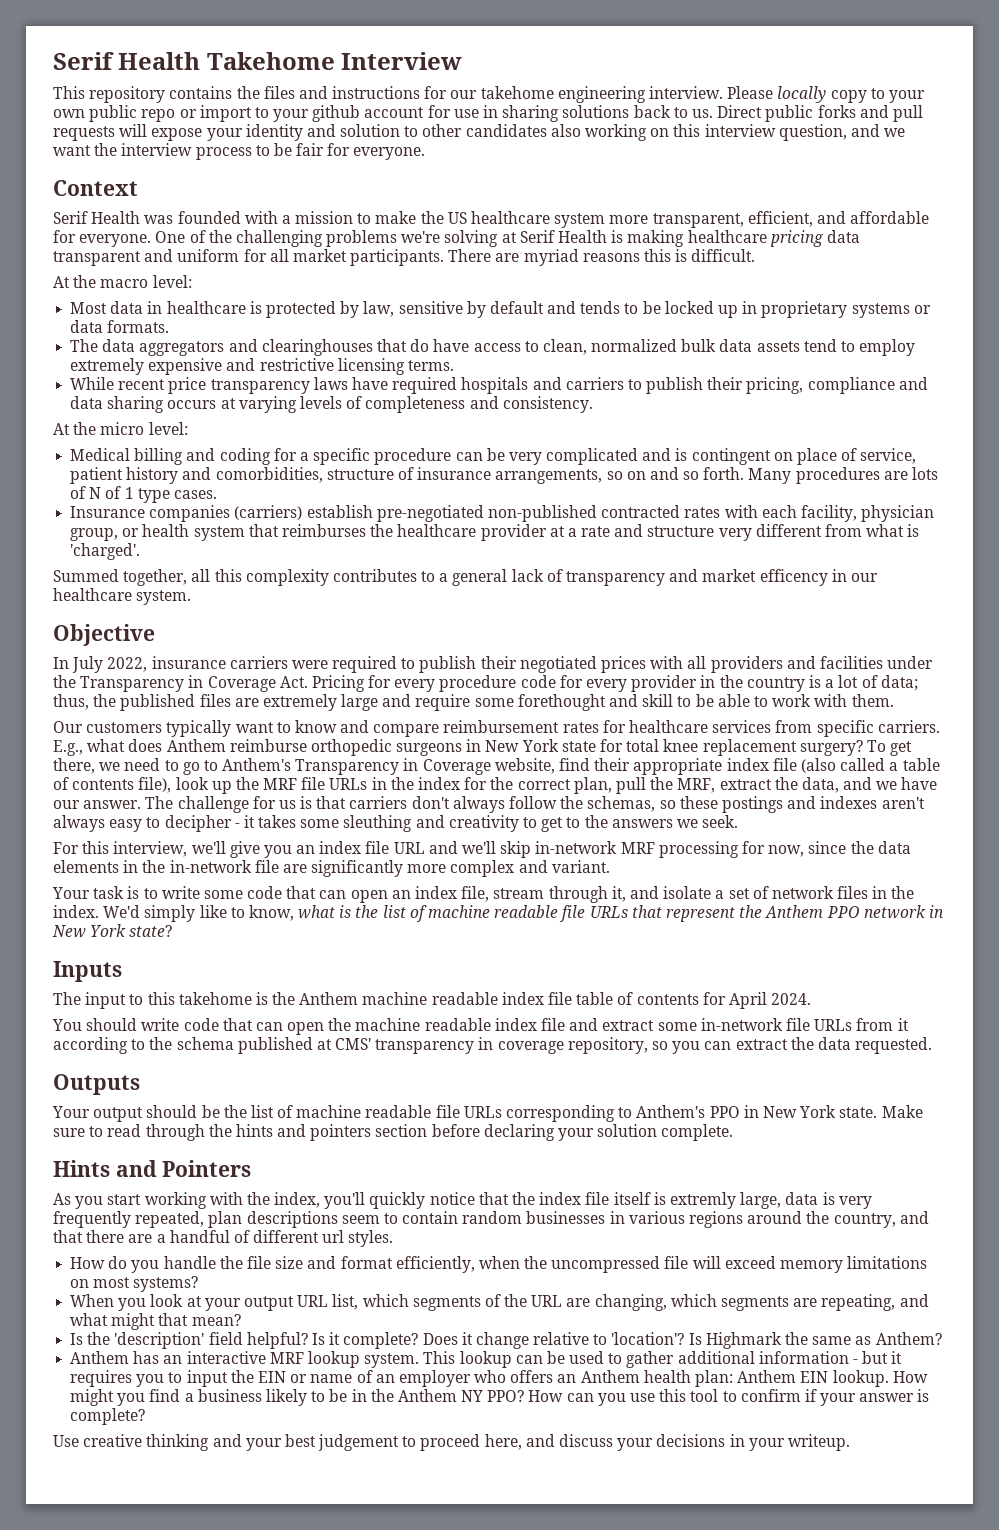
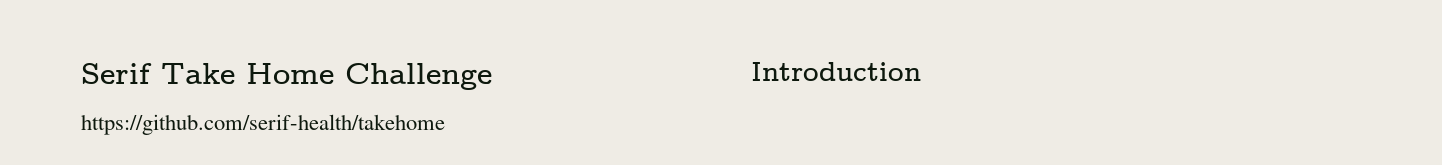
- Serif Health Takehome Interview
- This repository contains the files and instructions for our takehome engineering interview. Please locally copy to your own public repo or import to your github account for use in sharing solutions back to us. Direct public forks and pull requests will expose your identity and solution to other candidates also working on this interview question, and we want the interview process to be fair for everyone.
- Context
- Serif Health was founded with a mission to make the US healthcare system more transparent, efficient, and affordable for everyone. One of the challenging problems we're solving at Serif Health is making healthcare pricing data transparent and uniform for all market participants. There are myriad reasons this is difficult.
- At the macro level:
- Most data in healthcare is protected by law, sensitive by default and tends to be locked up in proprietary systems or data formats.
- The data aggregators and clearinghouses that do have access to clean, normalized bulk data assets tend to employ extremely expensive and restrictive licensing terms.
- While recent price transparency laws have required hospitals and carriers to publish their pricing, compliance and data sharing occurs at varying levels of completeness and consistency.
- At the micro level:
- Medical billing and coding for a specific procedure can be very complicated and is contingent on place of service, patient history and comorbidities, structure of insurance arrangements, so on and so forth. Many procedures are lots of N of 1 type cases.
- Insurance companies (carriers) establish pre-negotiated non-published contracted rates with each facility, physician group, or health system that reimburses the healthcare provider at a rate and structure very different from what is 'charged'.
- Summed together, all this complexity contributes to a general lack of transparency and market efficency in our healthcare system.
- Objective
- In July 2022, insurance carriers were required to publish their negotiated prices with all providers and facilities under the Transparency in Coverage Act. Pricing for every procedure code for every provider in the country is a lot of data; thus, the published files are extremely large and require some forethought and skill to be able to work with them.
- Our customers typically want to know and compare reimbursement rates for healthcare services from specific carriers. E.g., what does Anthem reimburse orthopedic surgeons in New York state for total knee replacement surgery? To get there, we need to go to Anthem's Transparency in Coverage website, find their appropriate index file (also called a table of contents file), look up the MRF file URLs in the index for the correct plan, pull the MRF, extract the data, and we have our answer. The challenge for us is that carriers don't always follow the schemas, so these postings and indexes aren't always easy to decipher - it takes some sleuthing and creativity to get to the answers we seek.
- For this interview, we'll give you an index file URL and we'll skip in-network MRF processing for now, since the data elements in the in-network file are significantly more complex and variant.
- Your task is to write some code that can open an index file, stream through it, and isolate a set of network files in the index. We'd simply like to know, what is the list of machine readable file URLs that represent the Anthem PPO network in New York state?
- Inputs
- The input to this takehome is the Anthem machine readable index file table of contents for April 2024.
- You should write code that can open the machine readable index file and extract some in-network file URLs from it according to the schema published at CMS' transparency in coverage repository, so you can extract the data requested.
- Outputs
- Your output should be the list of machine readable file URLs corresponding to Anthem's PPO in New York state. Make sure to read through the hints and pointers section before declaring your solution complete.
- Hints and Pointers
- As you start working with the index, you'll quickly notice that the index file itself is extremly large, data is very frequently repeated, plan descriptions seem to contain random businesses in various regions around the country, and that there are a handful of different url styles.
- How do you handle the file size and format efficiently, when the uncompressed file will exceed memory limitations on most systems?
- When you look at your output URL list, which segments of the URL are changing, which segments are repeating, and what might that mean?
- Is the 'description' field helpful? Is it complete? Does it change relative to 'location'? Is Highmark the same as Anthem?
- Anthem has an interactive MRF lookup system. This lookup can be used to gather additional information - but it requires you to input the EIN or name of an employer who offers an Anthem health plan: Anthem EIN lookup. How might you find a business likely to be in the Anthem NY PPO? How can you use this tool to confirm if your answer is complete?
- Use creative thinking and your best judgement to proceed here, and discuss your decisions in your writeup.
+ Serif Take Home Challenge
+ https://github.com/serif-health/takehome
+ Introduction

